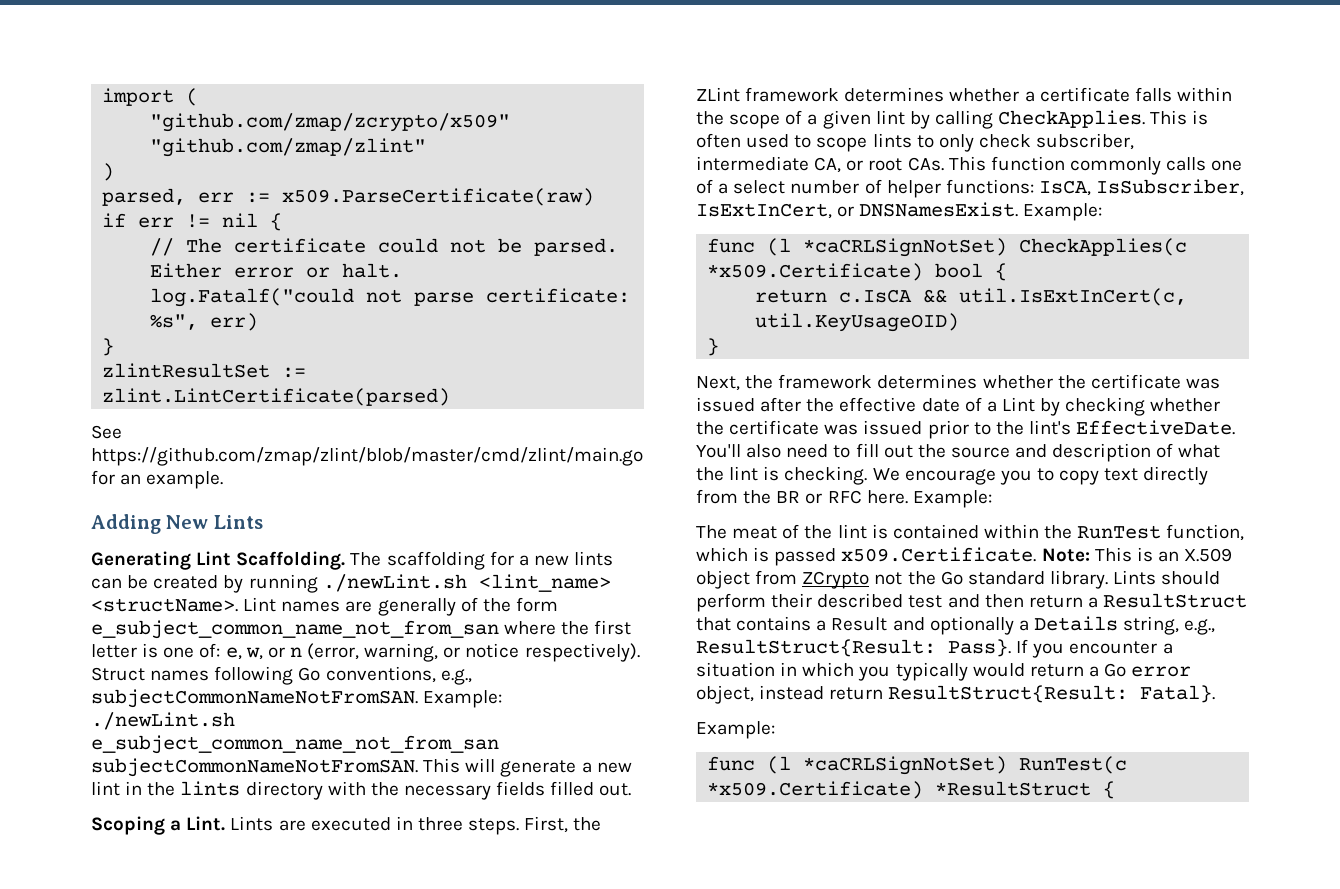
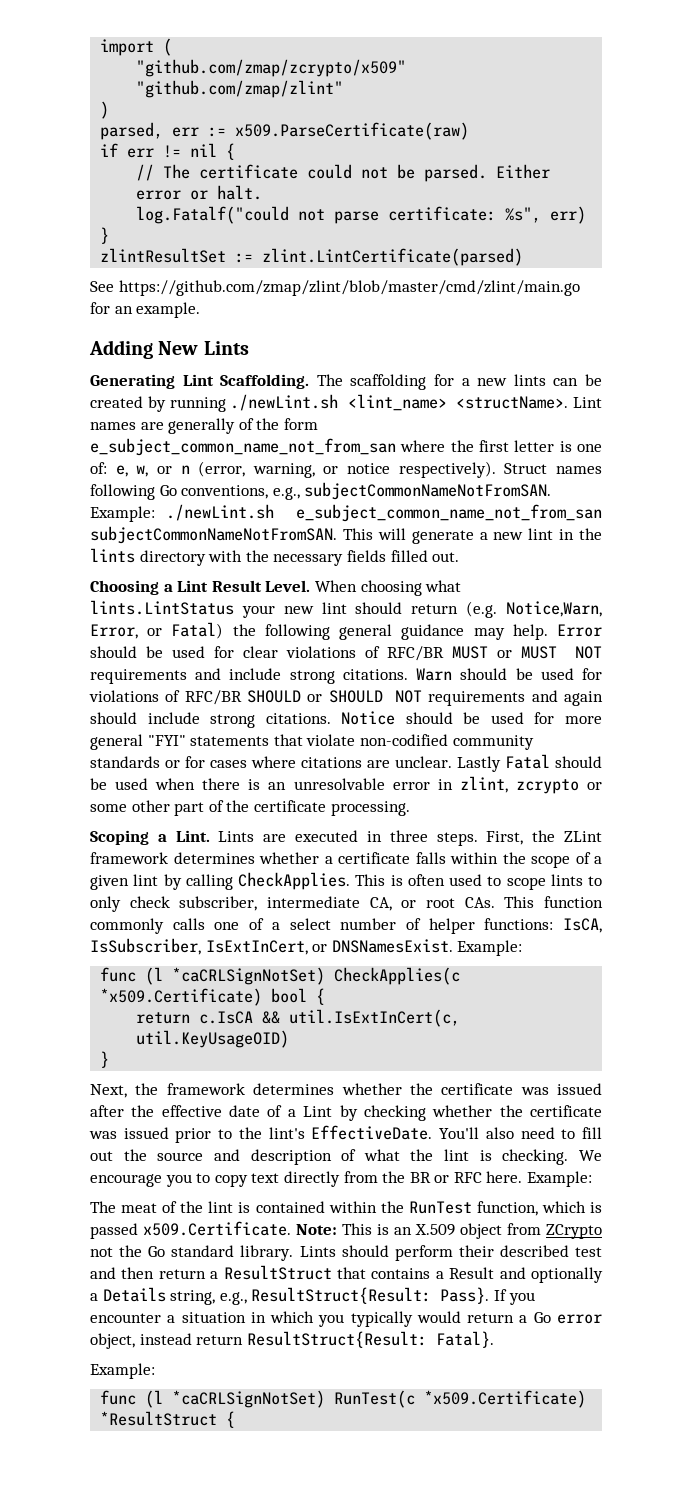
+ Choosing a Lint Result Level. When choosing what lints.LintStatus your new lint should return (e.g. Notice,Warn, Error, or Fatal) the following general guidance may help. Error should be used for clear violations of RFC/BR MUST or MUST NOT requirements and include strong citations. Warn should be used for violations of RFC/BR SHOULD or SHOULD NOT requirements and again should include strong citations. Notice should be used for more general "FYI" statements that violate non-codified community standards or for cases where citations are unclear. Lastly Fatal should be used when there is an unresolvable error in zlint, zcrypto or some other part of the certificate processing.

